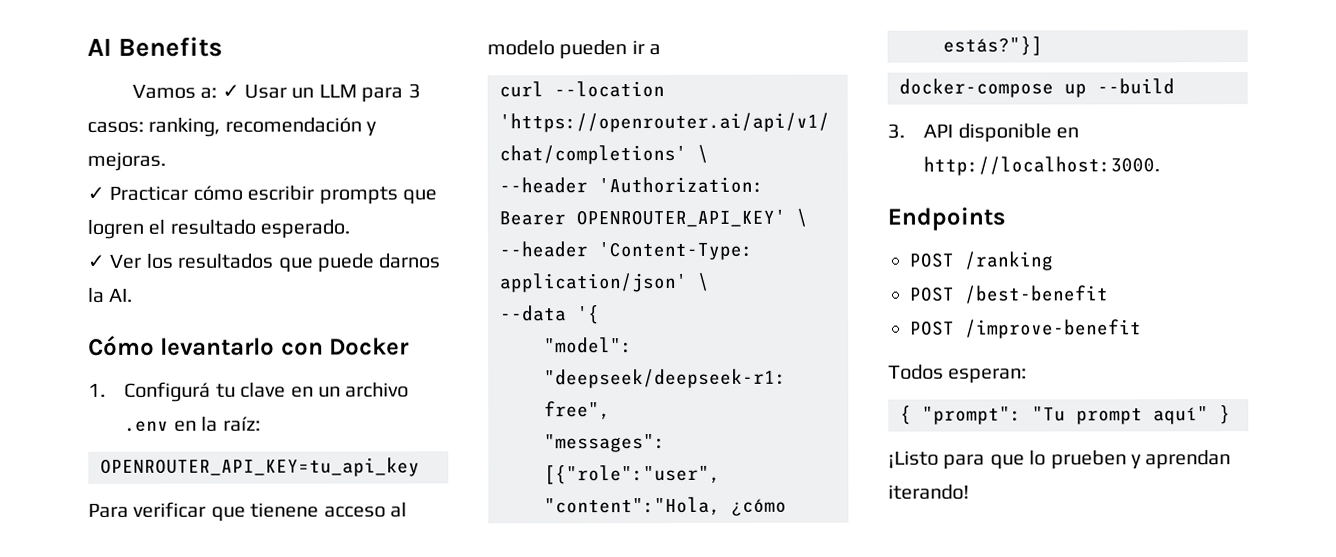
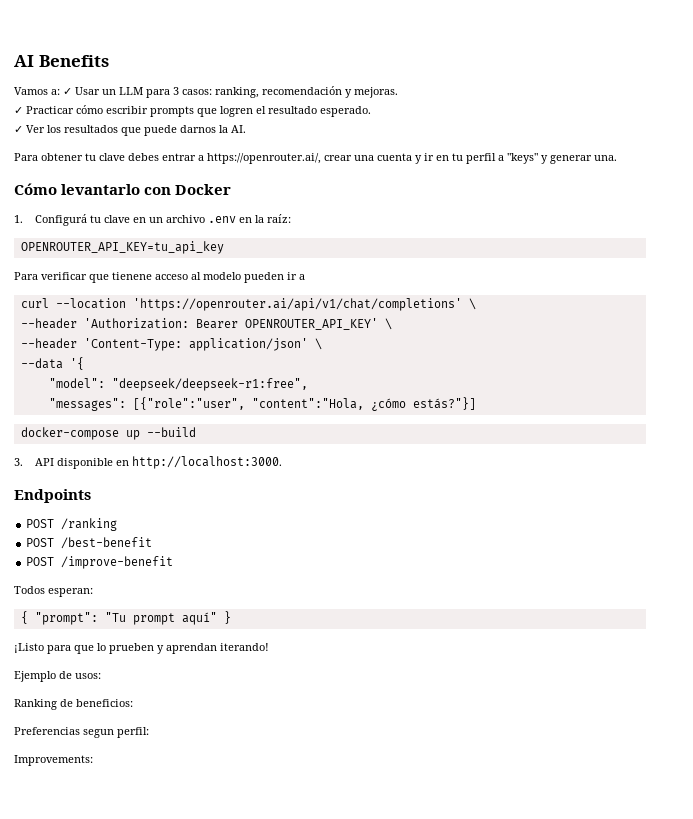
+ Para obtener tu clave debes entrar a https://openrouter.ai/, crear una cuenta y ir en tu perfil a "keys" y generar una.
+ Ejemplo de usos:
+ Ranking de beneficios:
+ Preferencias segun perfil:
+ Improvements:

